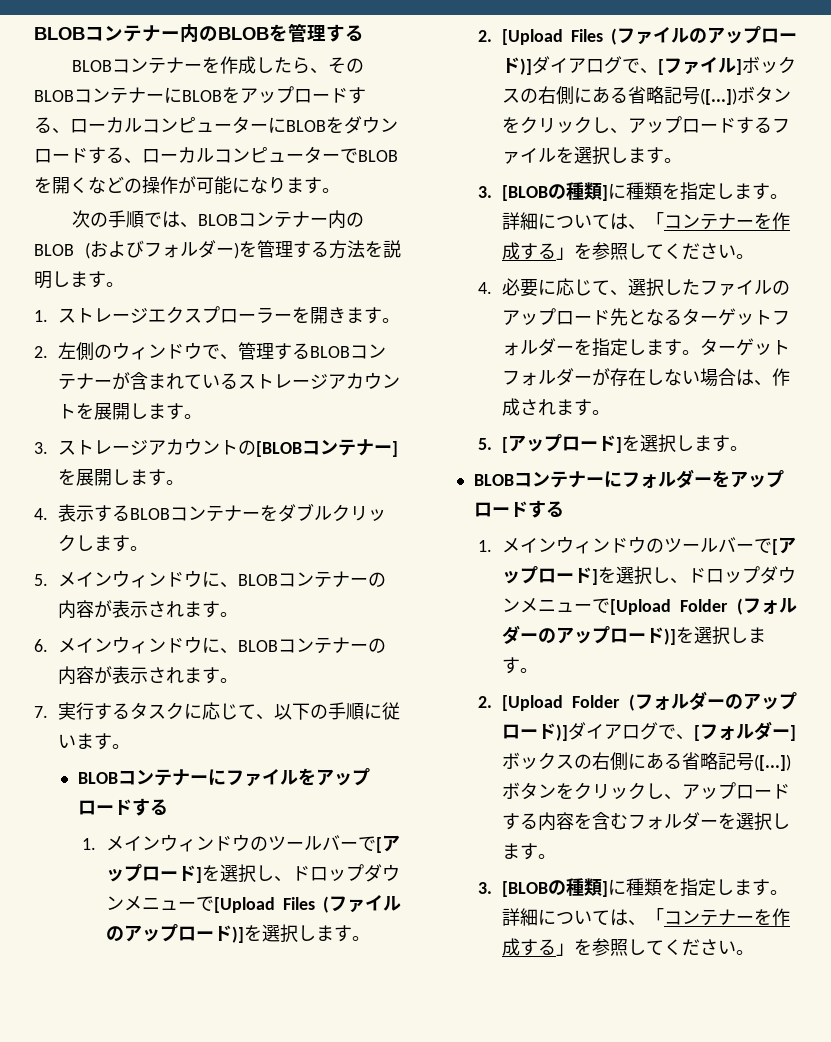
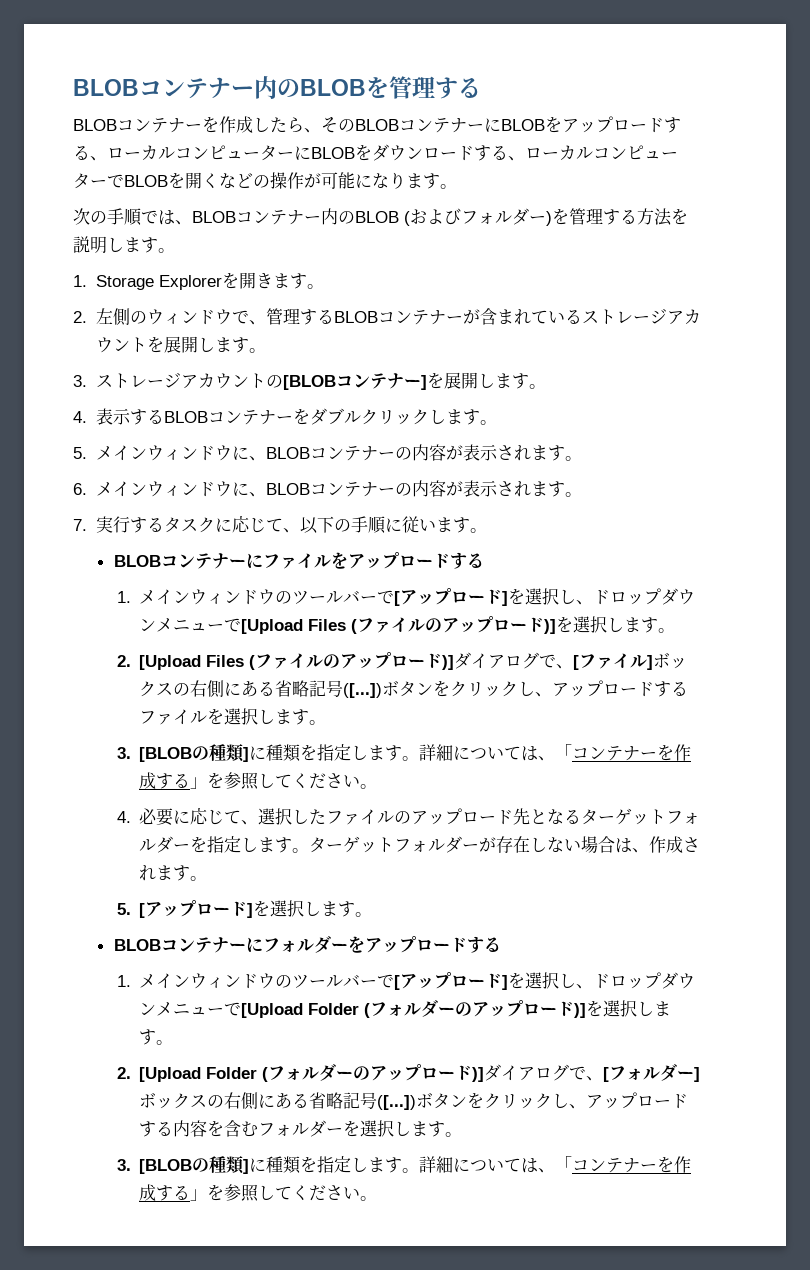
- 1.ストレージエクスプローラーを開きます。
+ 1. Storage Explorerを開きます。

